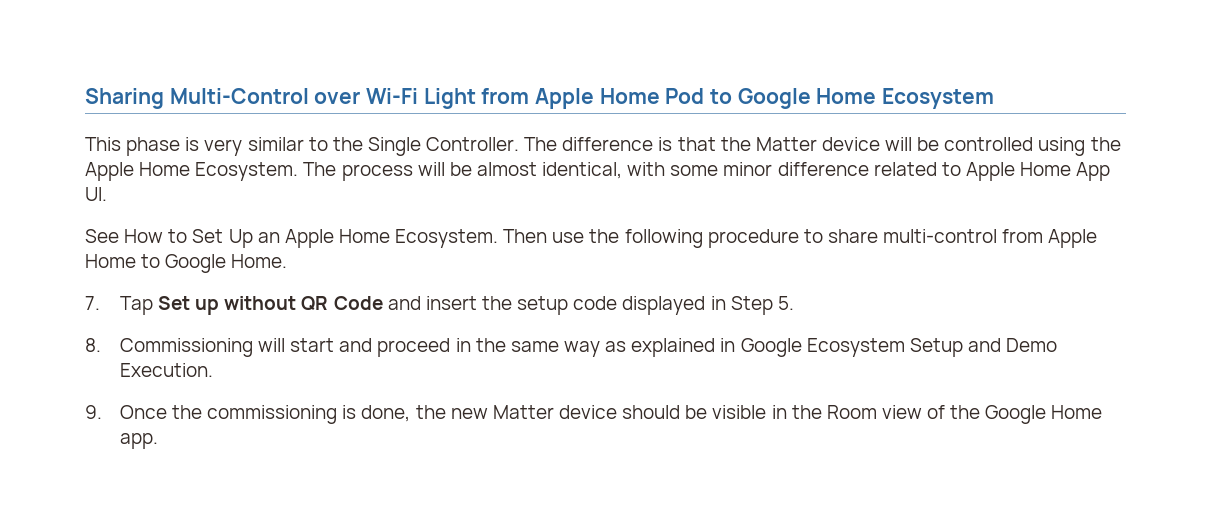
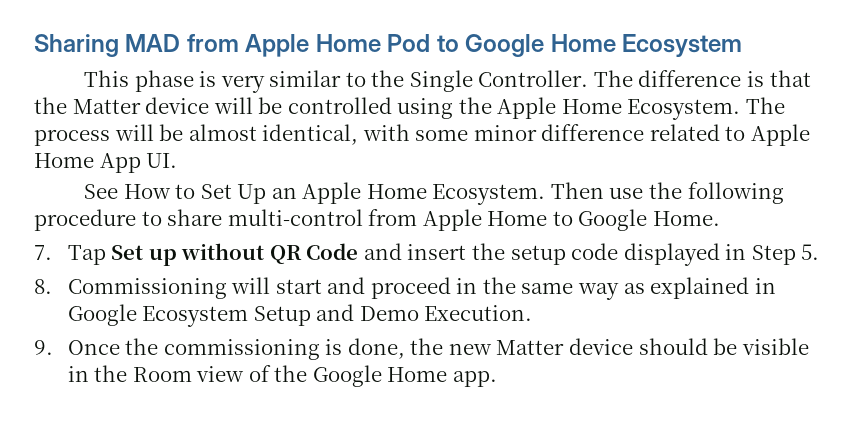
- Sharing Multi-Control over Wi-Fi Light from Apple Home Pod to Google Home Ecosystem
+ Sharing MAD from Apple Home Pod to Google Home Ecosystem

